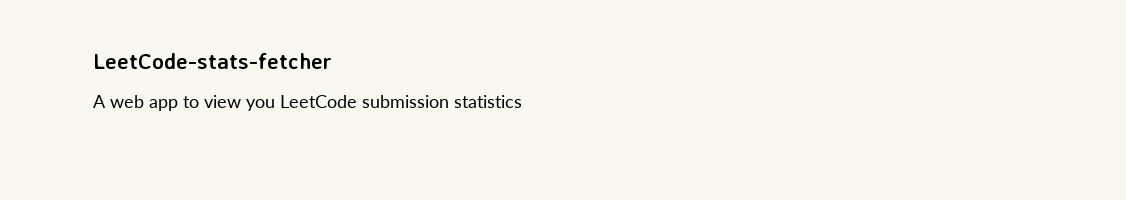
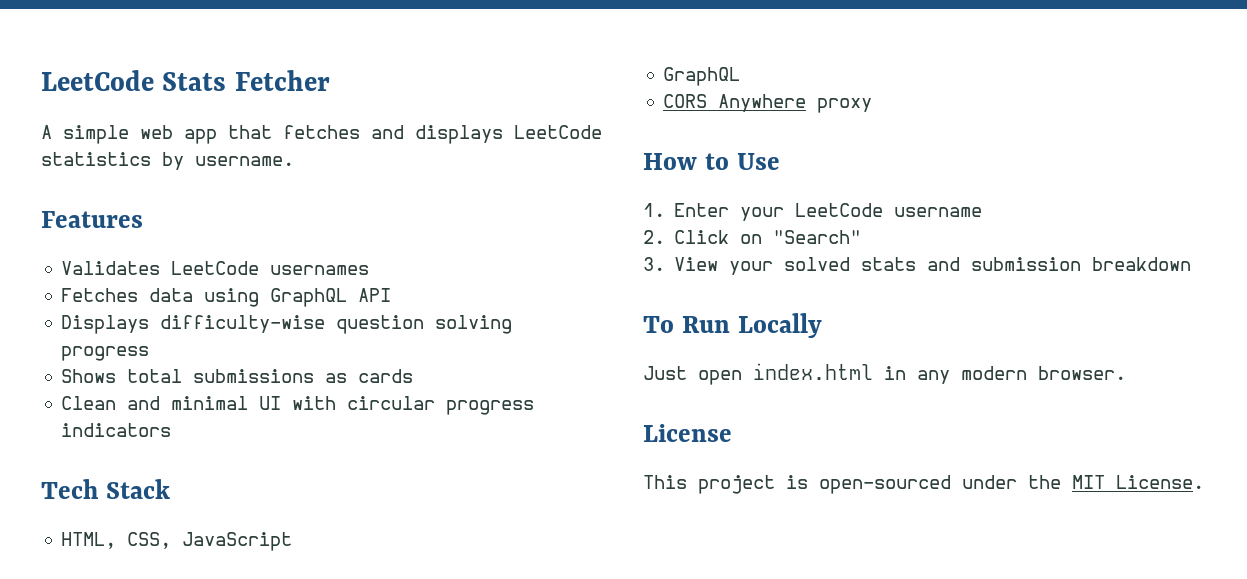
- LeetCode-stats-fetcher
+ LeetCode Stats Fetcher
- A web app to view you LeetCode submission statistics
+ A simple web app that fetches and displays LeetCode statistics by username.
+ Features
+ Validates LeetCode usernames
+ Fetches data using GraphQL API
+ Displays difficulty-wise question solving progress
+ Shows total submissions as cards
+ Clean and minimal UI with circular progress indicators
+ Tech Stack
+ HTML, CSS, JavaScript
+ GraphQL
+ CORS Anywhere proxy
+ How to Use
+ 1. Enter your LeetCode username
+ 2. Click on "Search"
+ 3. View your solved stats and submission breakdown
+ To Run Locally
+ Just open index.html in any modern browser.
+ License
+ This project is open-sourced under the MIT License.

